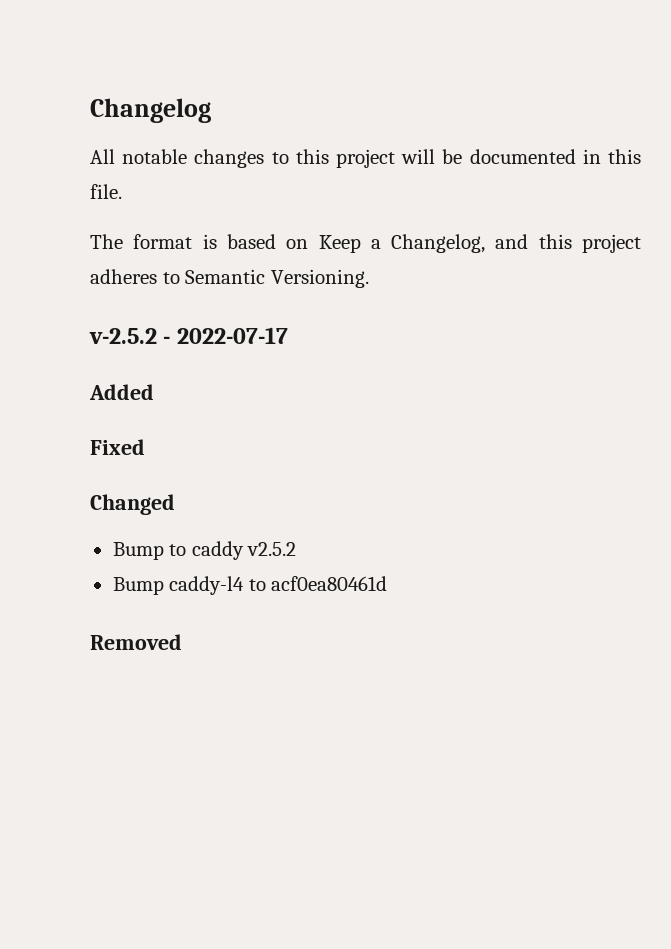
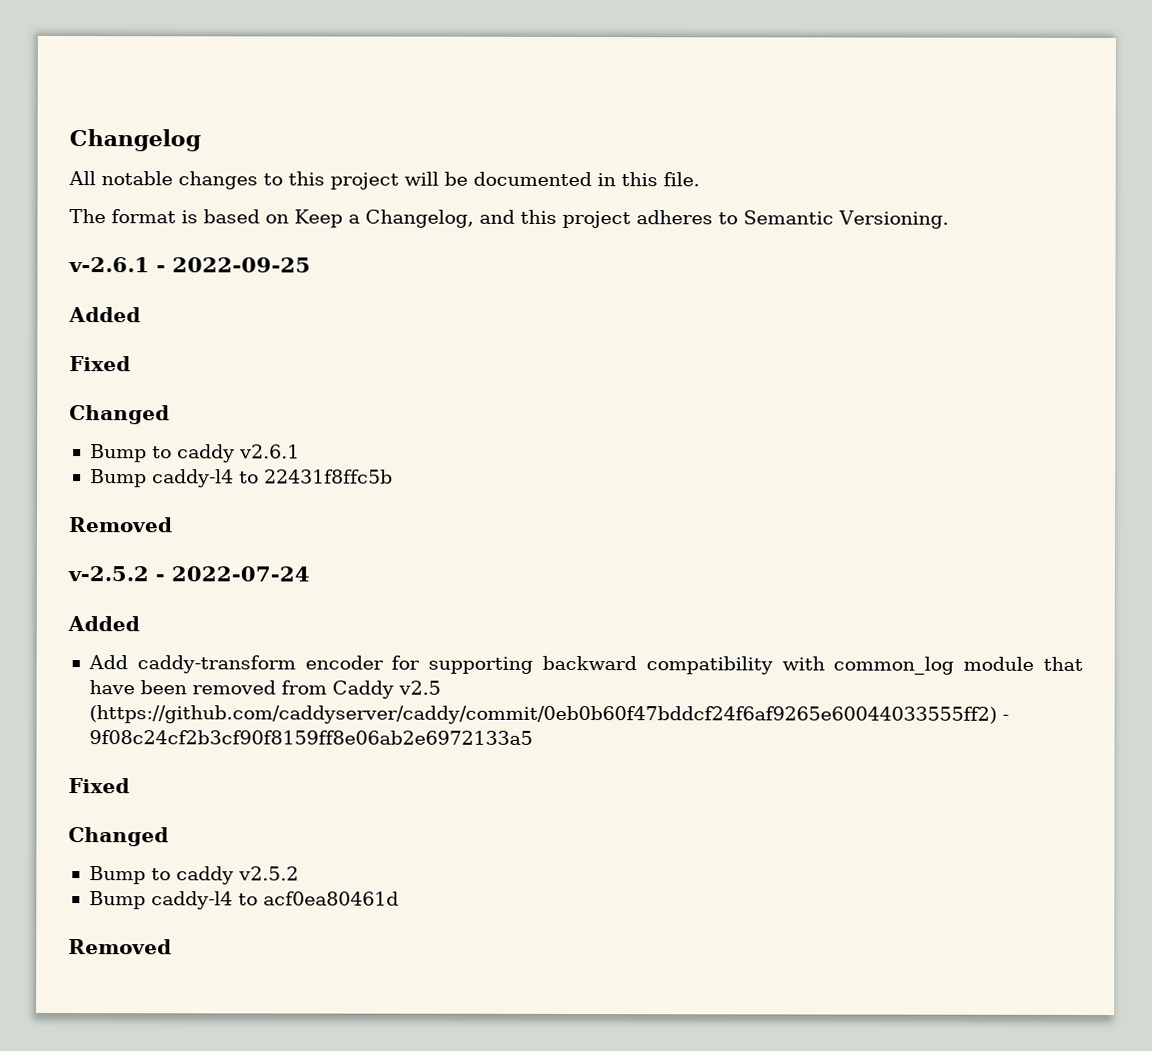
+ v-2.6.1 - 2022-09-25
+ Added
+ Fixed
+ Changed
+ Bump to caddy v2.6.1
+ Bump caddy-l4 to 22431f8ffc5b
+ Removed
- v-2.5.2 - 2022-07-17
+ v-2.5.2 - 2022-07-24
  Added
+ Add caddy-transform encoder for supporting backward compatibility with common_log module that have been removed from Caddy v2.5 (https://github.com/caddyserver/caddy/commit/0eb0b60f47bddcf24f6af9265e60044033555ff2) - 9f08c24cf2b3cf90f8159ff8e06ab2e6972133a5

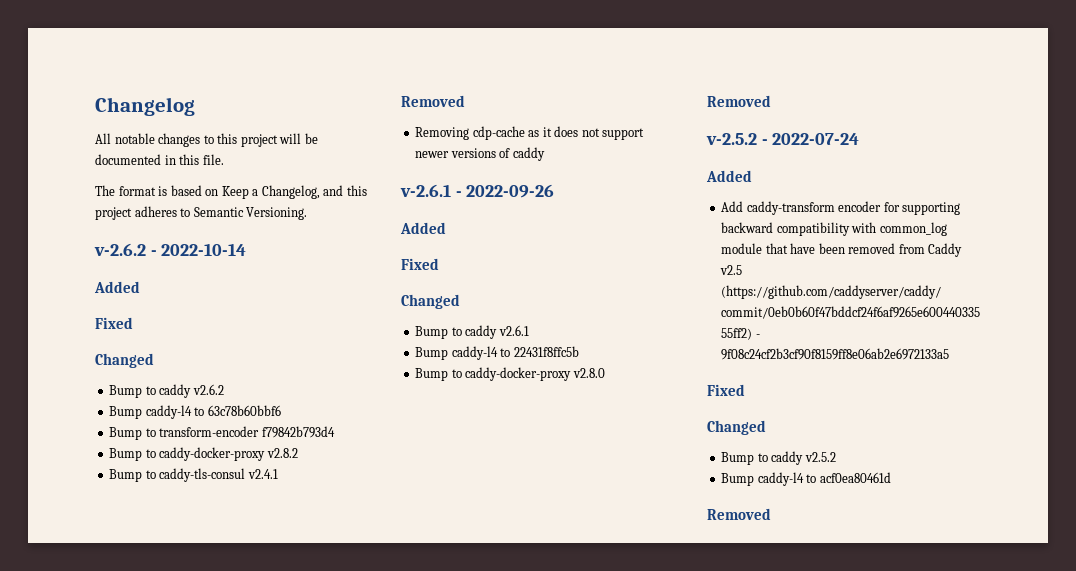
+ v-2.6.2 - 2022-10-14
+ Added
+ Fixed
+ Changed
+ Bump to caddy v2.6.2
+ Bump caddy-l4 to 63c78b60bbf6
+ Bump to transform-encoder f79842b793d4
+ Bump to caddy-docker-proxy v2.8.2
+ Bump to caddy-tls-consul v2.4.1
+ Removed
+ Removing cdp-cache as it does not support newer versions of caddy
- v-2.6.1 - 2022-09-25
+ v-2.6.1 - 2022-09-26
+ Bump to caddy-docker-proxy v2.8.0

